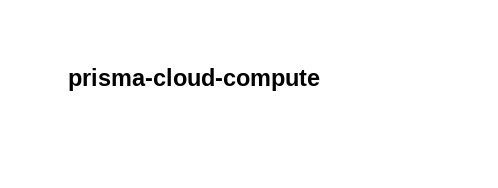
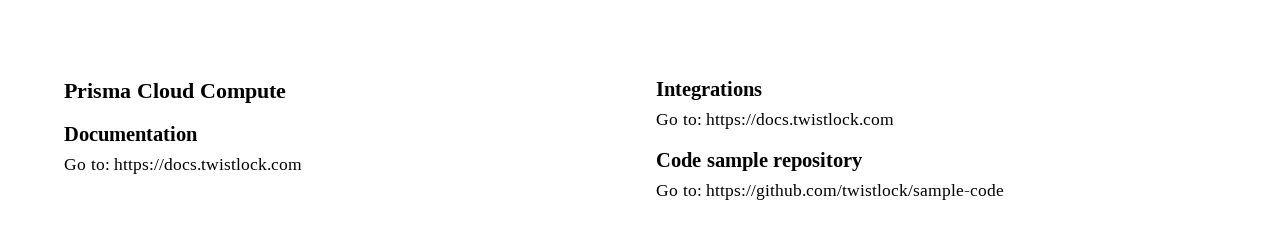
- prisma-cloud-compute
+ Prisma Cloud Compute
+ Documentation
+ Go to: https://docs.twistlock.com
+ Integrations
+ Go to: https://docs.twistlock.com
+ Code sample repository
+ Go to: https://github.com/twistlock/sample-code

